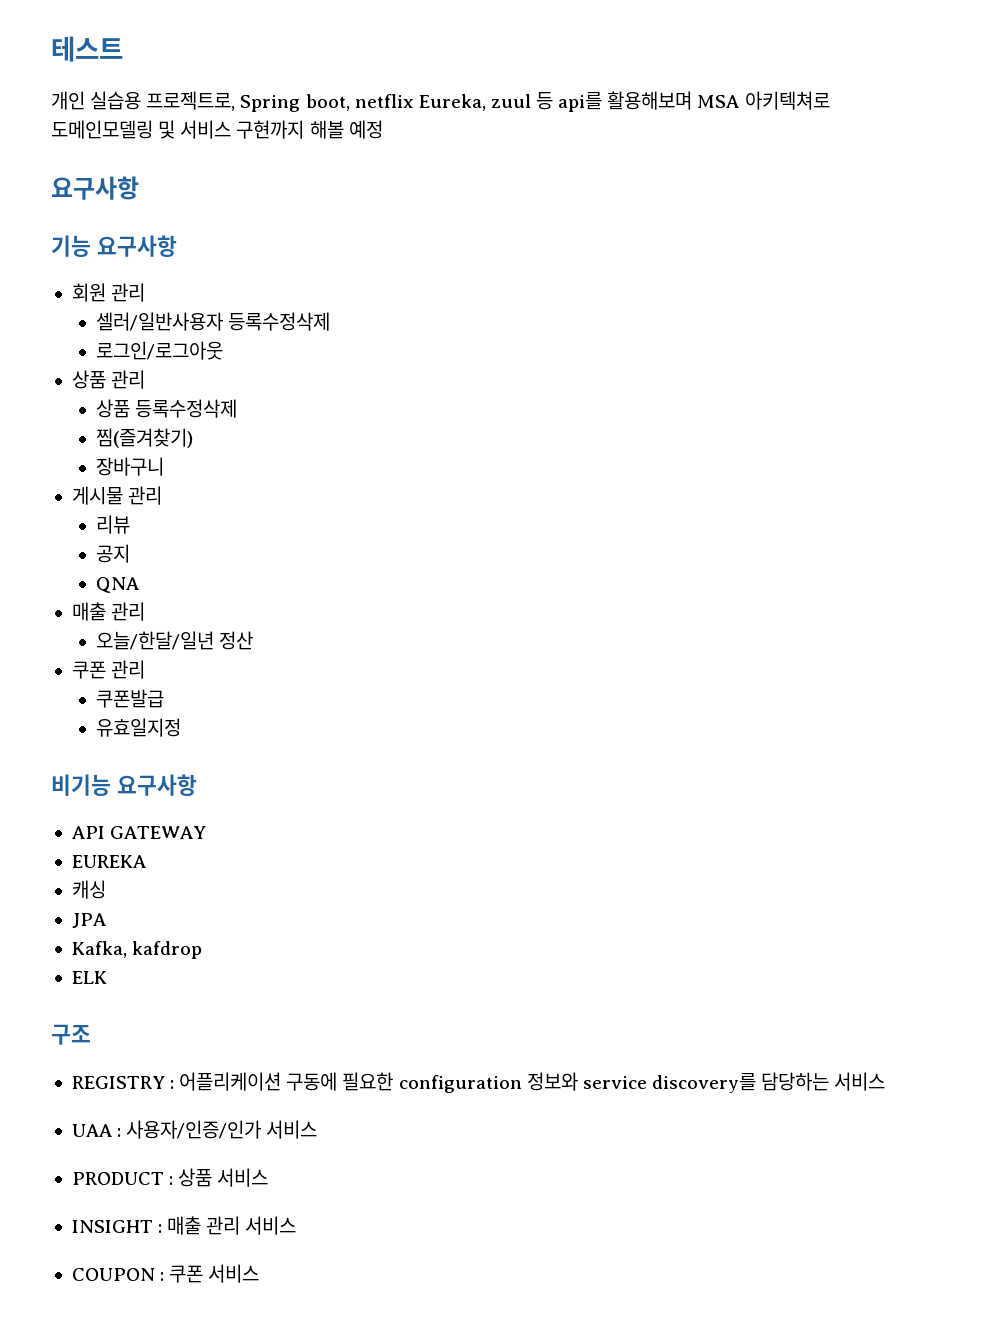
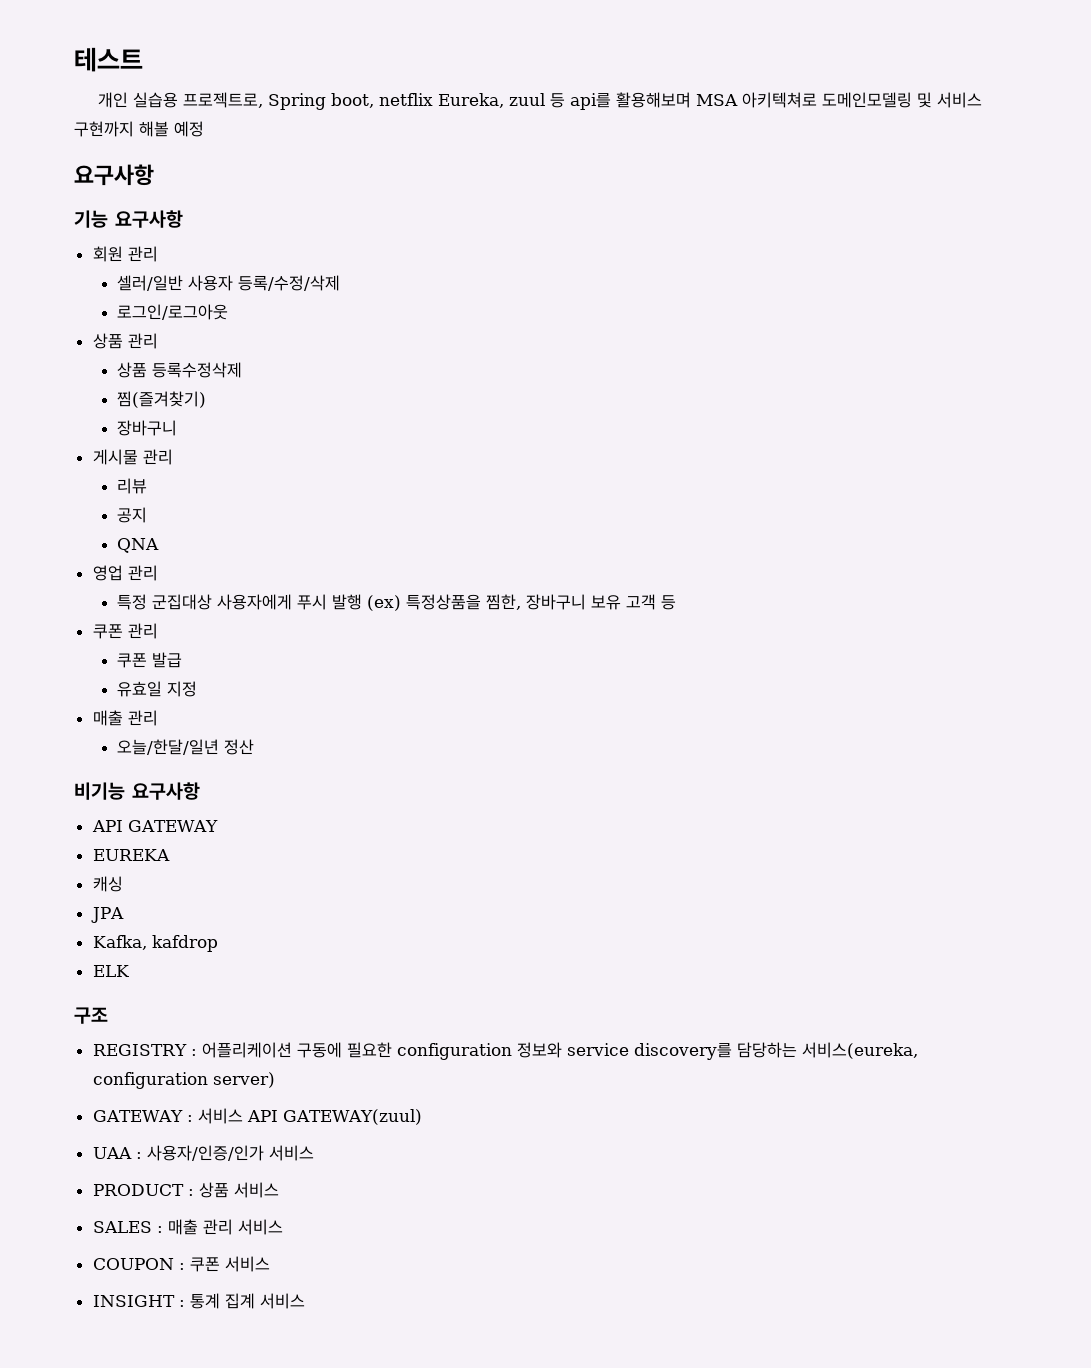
- 셀러/일반사용자 등록수정삭제
+ 셀러/일반 사용자 등록/수정/삭제
+ 영업 관리
+ 특정 군집대상 사용자에게 푸시 발행 (ex) 특정상품을 찜한, 장바구니 보유 고객 등
+ 쿠폰 관리
+ 쿠폰 발급
+ 유효일 지정
- 쿠폰 관리
- 쿠폰발급
- 유효일지정
- REGISTRY : 어플리케이션 구동에 필요한 configuration 정보와 service discovery를 담당하는 서비스
+ REGISTRY : 어플리케이션 구동에 필요한 configuration 정보와 service discovery를 담당하는 서비스(eureka, configuration server)
+ GATEWAY : 서비스 API GATEWAY(zuul)
- INSIGHT : 매출 관리 서비스
+ SALES : 매출 관리 서비스
+ INSIGHT : 통계 집계 서비스

